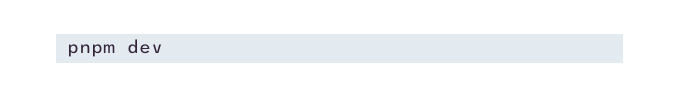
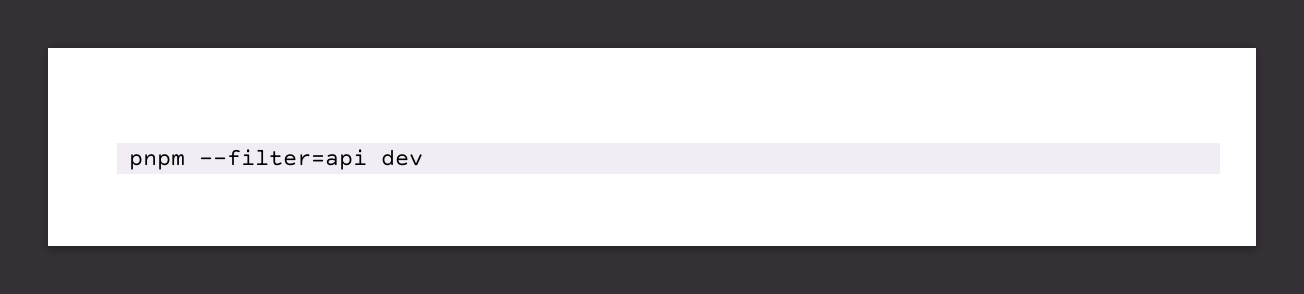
- pnpm dev
+ pnpm --filter=api dev

